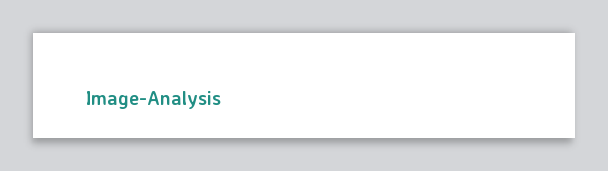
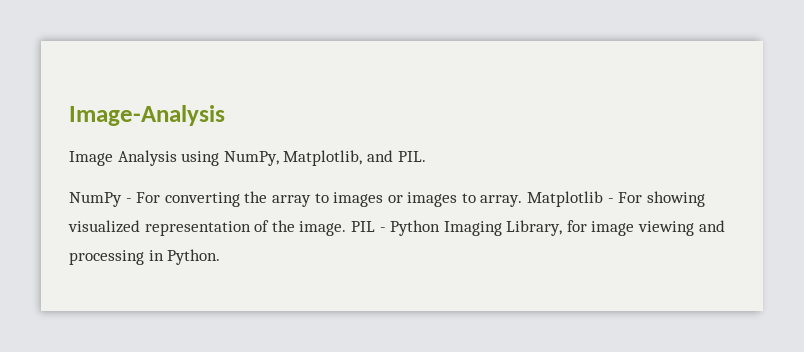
+ Image Analysis using NumPy, Matplotlib, and PIL.
+ NumPy - For converting the array to images or images to array. Matplotlib - For showing visualized representation of the image. PIL - Python Imaging Library, for image viewing and processing in Python.

